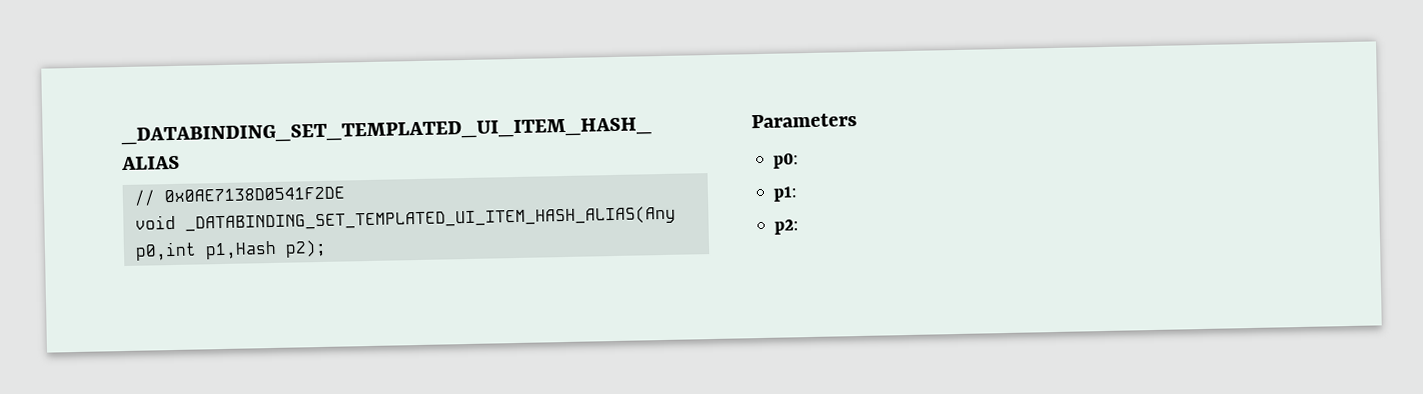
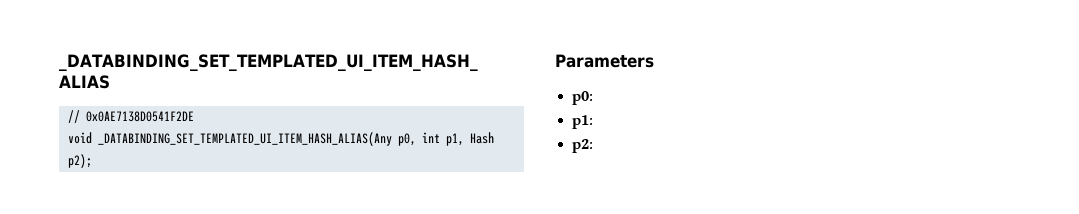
- void _DATABINDING_SET_TEMPLATED_UI_ITEM_HASH_ALIAS(Any p0,int p1,Hash p2);
+ void _DATABINDING_SET_TEMPLATED_UI_ITEM_HASH_ALIAS(Any p0, int p1, Hash p2);

